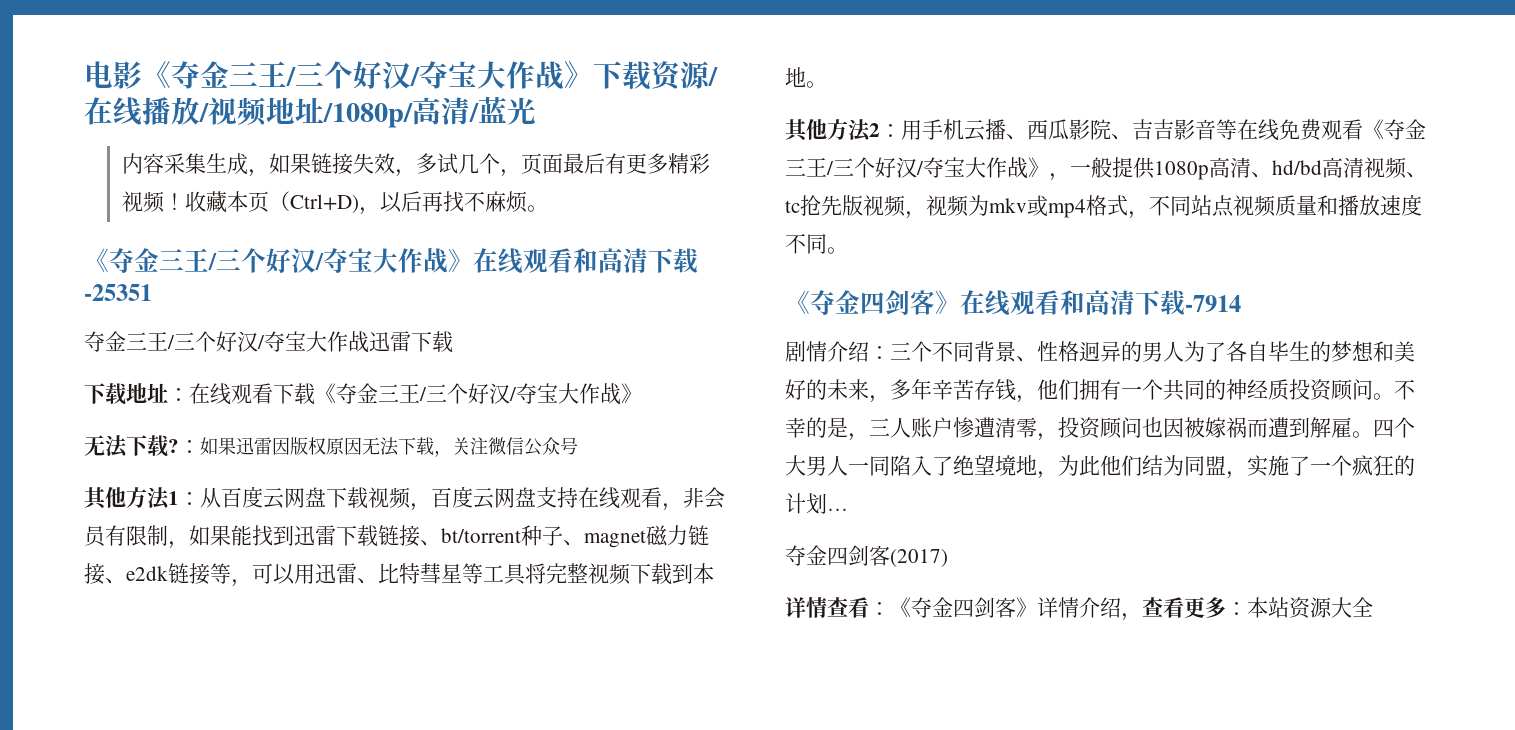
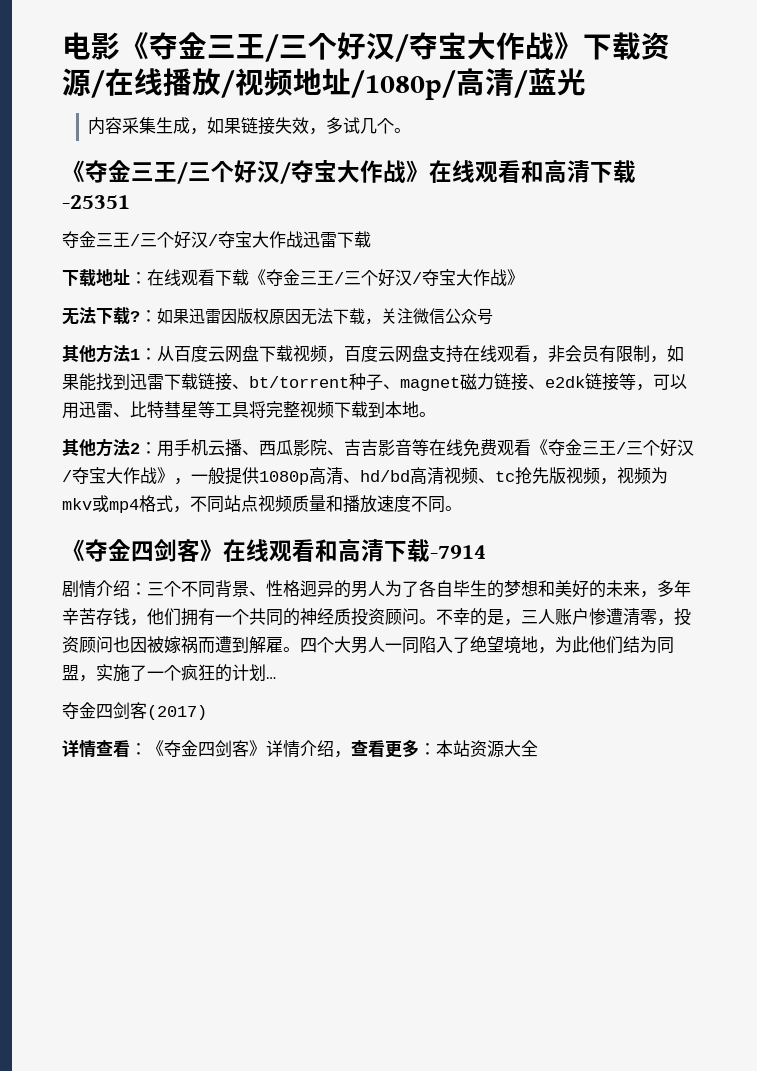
- 内容采集生成，如果链接失效，多试几个，页面最后有更多精彩视频！收藏本页（Ctrl+D)，以后再找不麻烦。
+ 内容采集生成，如果链接失效，多试几个。

